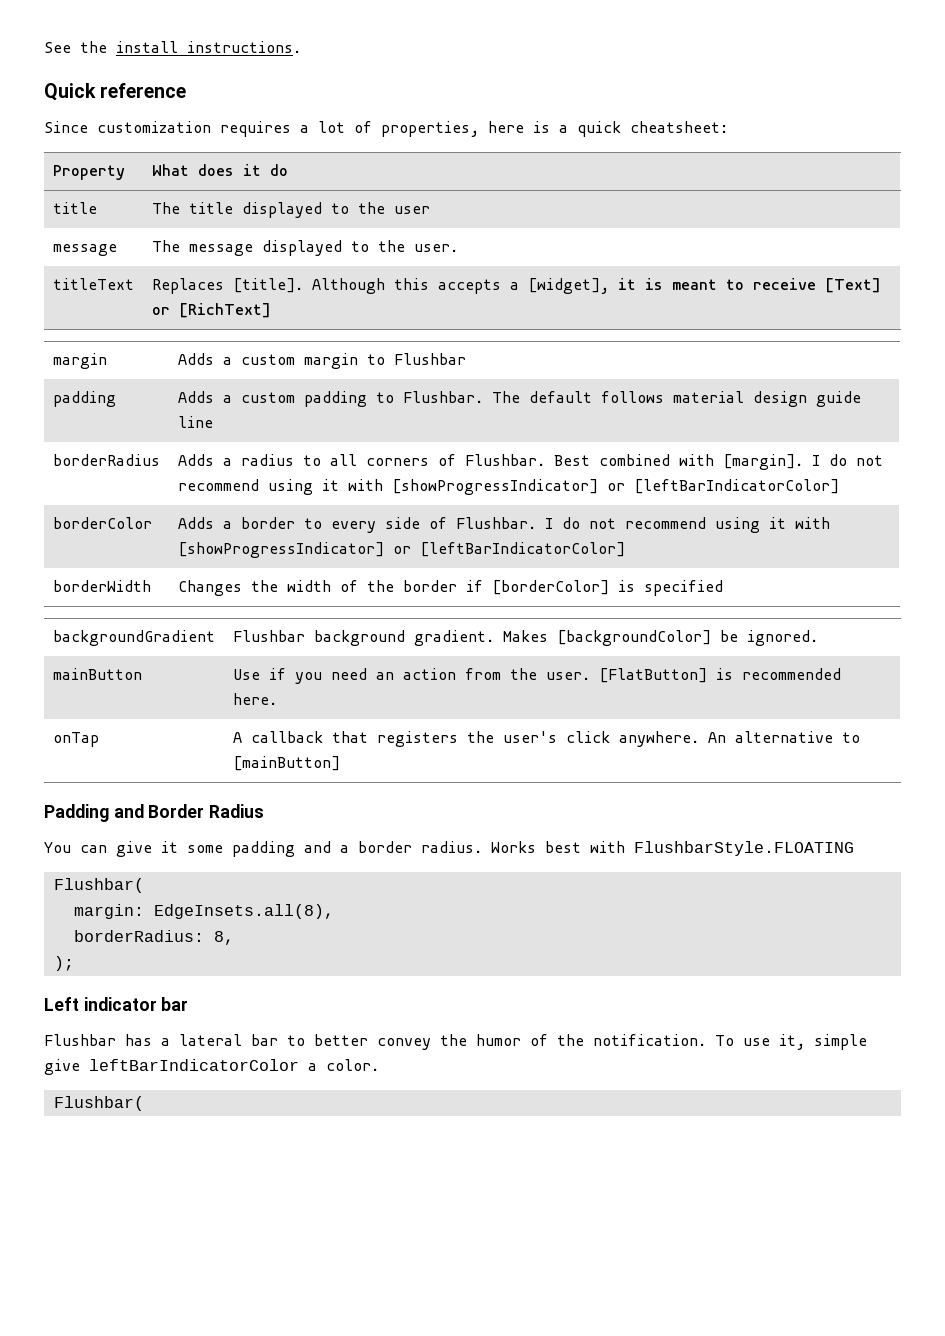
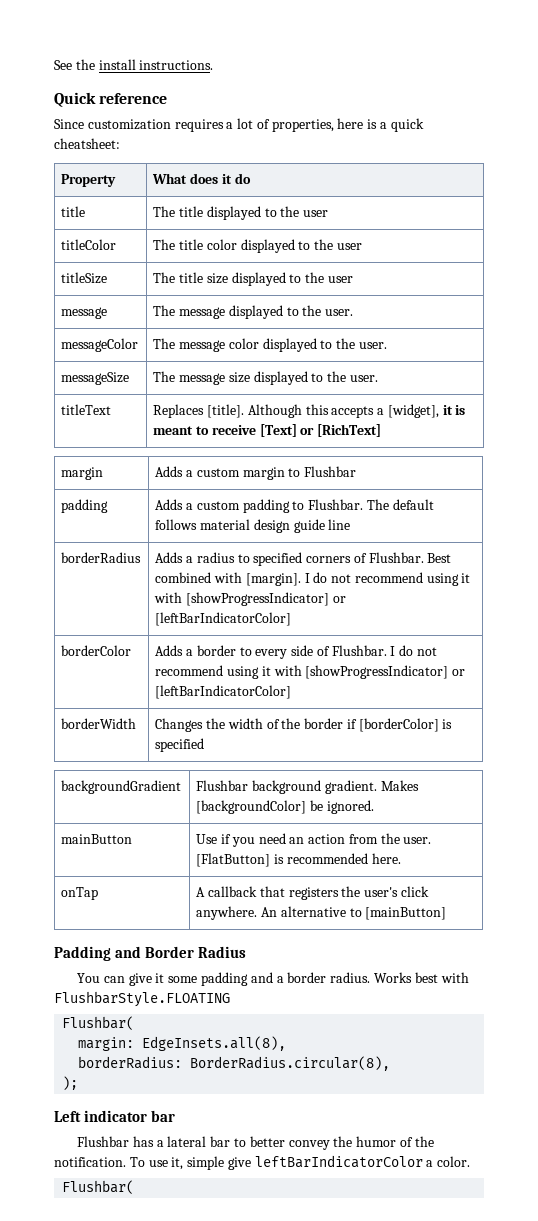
+ titleColor | The title color displayed to the user
+ titleSize | The title size displayed to the user
+ messageColor | The message color displayed to the user.
+ messageSize | The message size displayed to the user.
- borderRadius | Adds a radius to all corners of Flushbar. Best combined with [margin]. I do not recommend using it with [showProgressIndicator] or [leftBarIndicatorColor]
+ borderRadius | Adds a radius to specified corners of Flushbar. Best combined with [margin]. I do not recommend using it with [showProgressIndicator] or [leftBarIndicatorColor]
- borderRadius: 8,
+ borderRadius: BorderRadius.circular(8),

